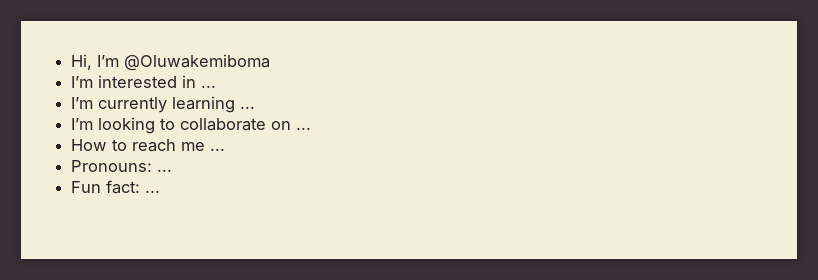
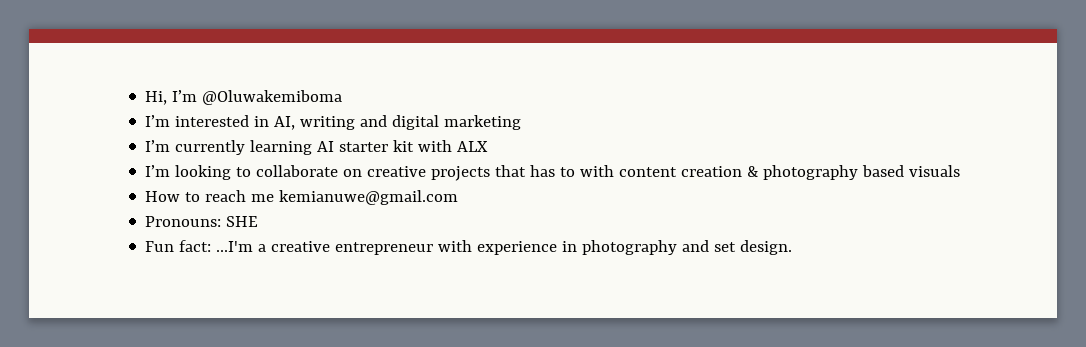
- I’m interested in ...
- I’m currently learning ...
+ I’m interested in AI, writing and digital marketing
+ I’m currently learning AI starter kit with ALX
- I’m looking to collaborate on ...
+ I’m looking to collaborate on creative projects that has to with content creation & photography based visuals
- How to reach me ...
+ How to reach me kemianuwe@gmail.com
- Pronouns: ...
+ Pronouns: SHE
- Fun fact: ...
+ Fun fact: ...I'm a creative entrepreneur with experience in photography and set design.

